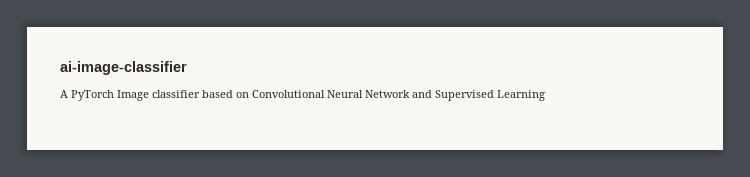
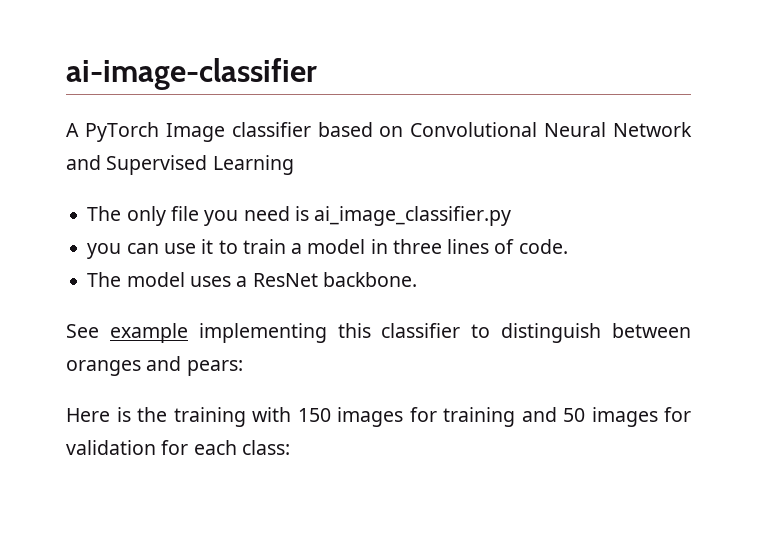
+ The only file you need is ai_image_classifier.py
+ you can use it to train a model in three lines of code.
+ The model uses a ResNet backbone.
+ See example implementing this classifier to distinguish between oranges and pears:
+ Here is the training with 150 images for training and 50 images for validation for each class:

